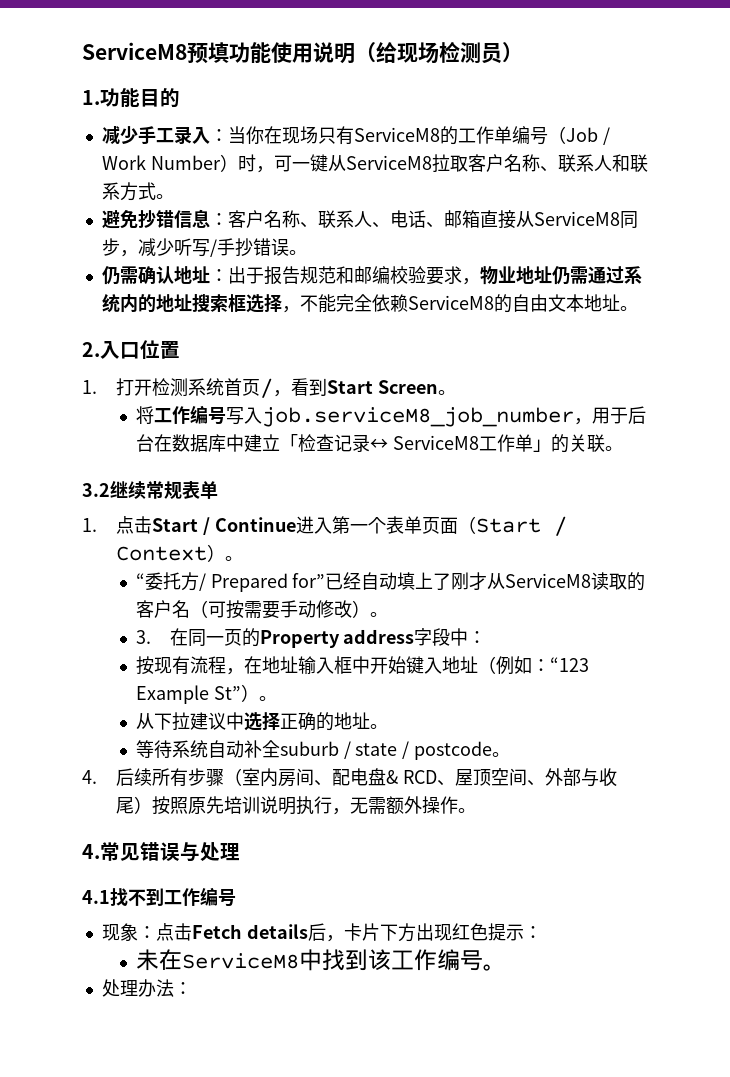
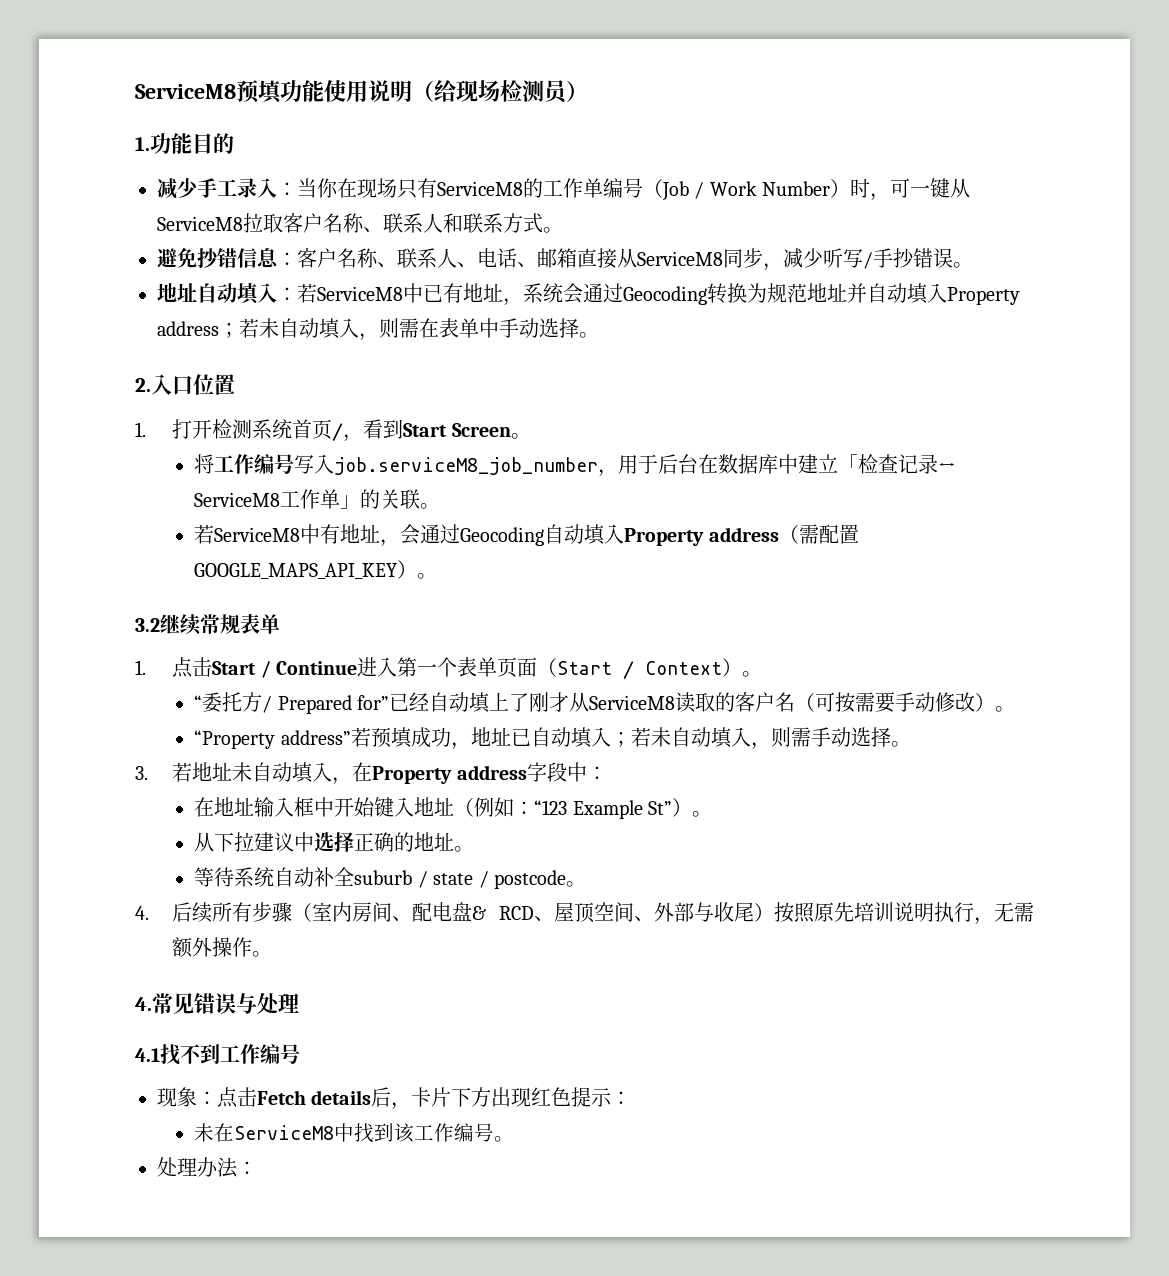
- 仍需确认地址：出于报告规范和邮编校验要求，物业地址仍需通过系统内的地址搜索框选择，不能完全依赖ServiceM8的自由文本地址。
+ 地址自动填入：若ServiceM8中已有地址，系统会通过Geocoding转换为规范地址并自动填入Property address；若未自动填入，则需在表单中手动选择。
+ 若ServiceM8中有地址，会通过Geocoding自动填入Property address（需配置GOOGLE_MAPS_API_KEY）。
- 3.在同一页的Property address字段中：
+ “Property address”若预填成功，地址已自动填入；若未自动填入，则需手动选择。
+ 3.若地址未自动填入，在Property address字段中：
- 按现有流程，在地址输入框中开始键入地址（例如：“123 Example St”）。
+ 在地址输入框中开始键入地址（例如：“123 Example St”）。

